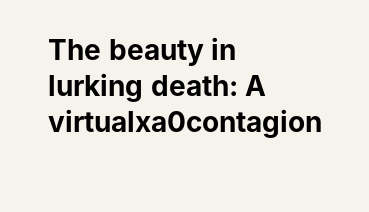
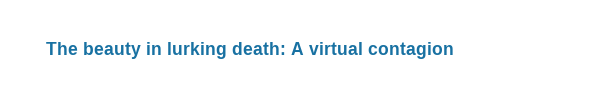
- The beauty in lurking death: A virtualxa0contagion
+ The beauty in lurking death: A virtual contagion

